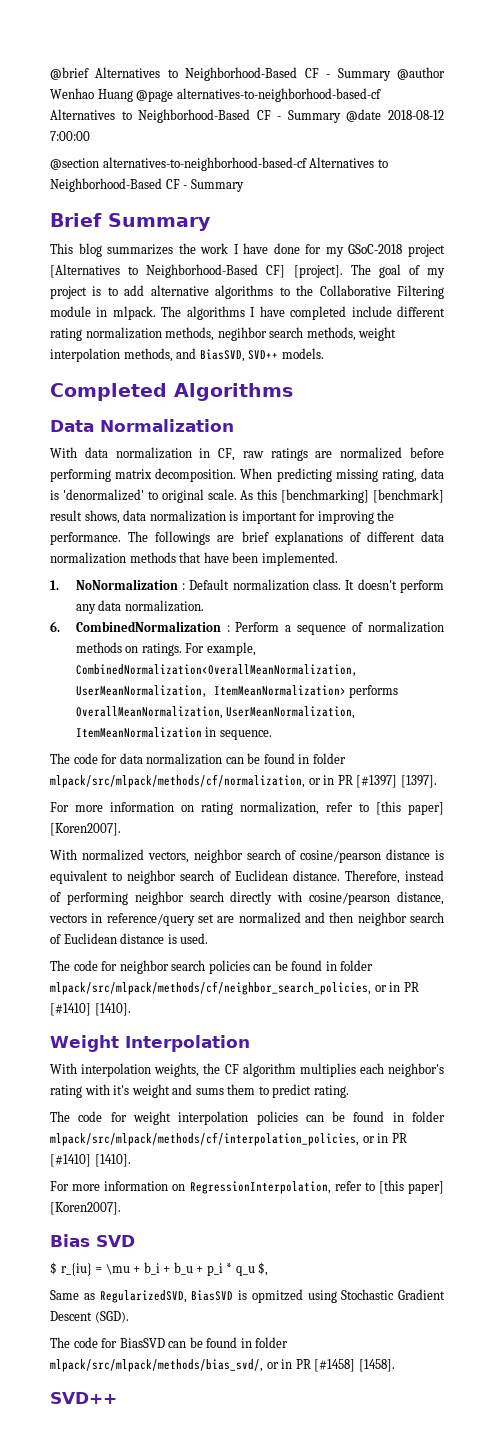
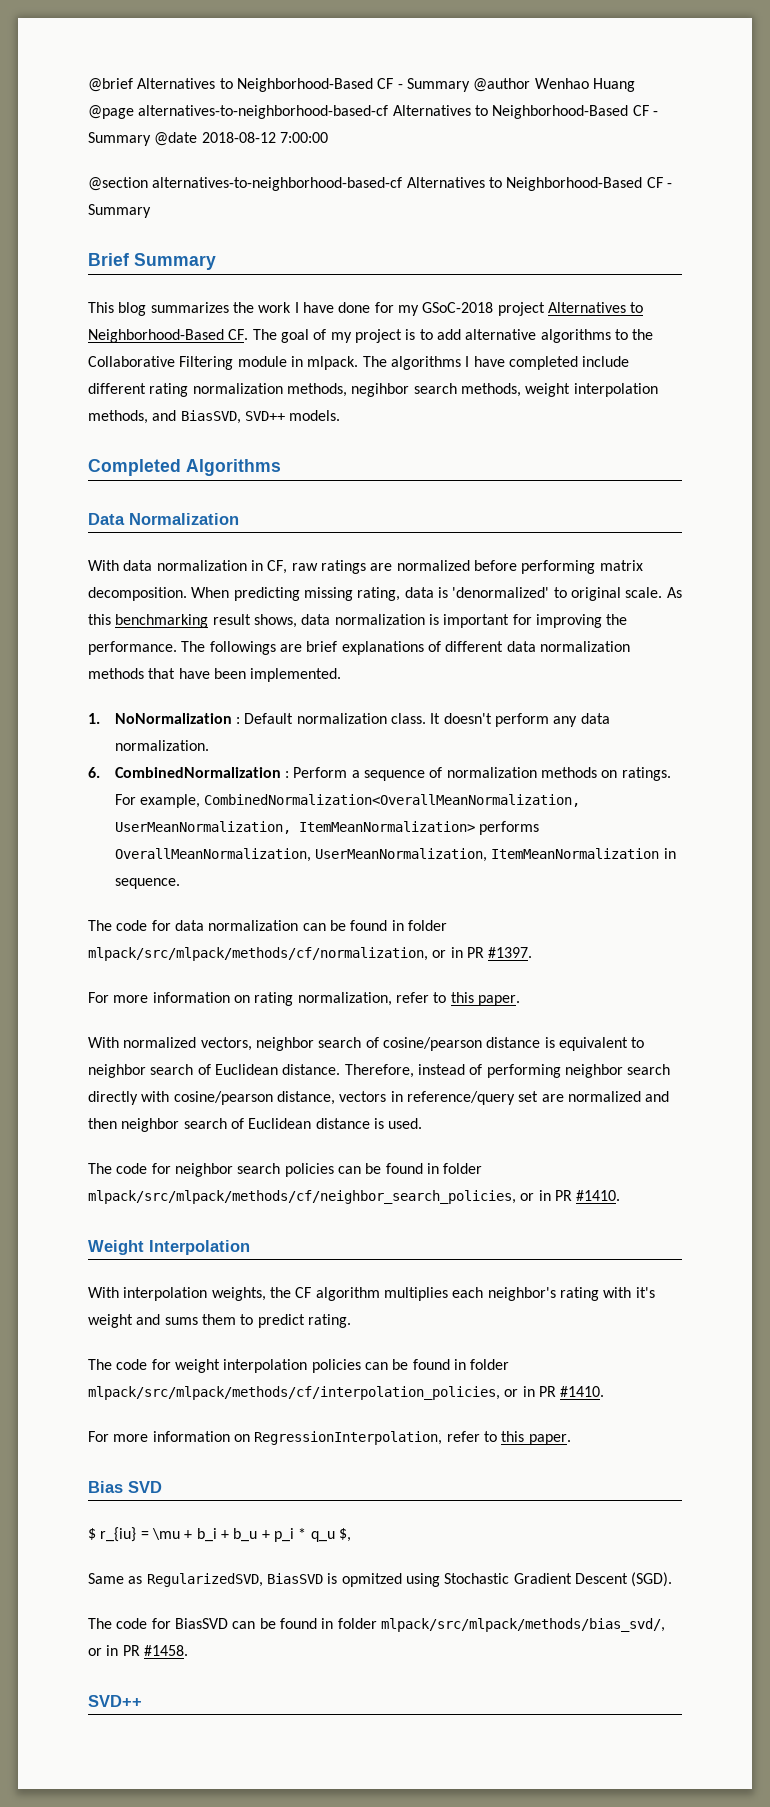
- This blog summarizes the work I have done for my GSoC-2018 project [Alternatives to Neighborhood-Based CF] [project]. The goal of my project is to add alternative algorithms to the Collaborative Filtering module in mlpack.
+ This blog summarizes the work I have done for my GSoC-2018 project Alternatives to Neighborhood-Based CF. The goal of my project is to add alternative algorithms to the Collaborative Filtering module in mlpack.
- As this [benchmarking] [benchmark] result shows, data normalization is important for improving the performance.
+ As this benchmarking result shows, data normalization is important for improving the performance.
- The code for data normalization can be found in folder mlpack/src/mlpack/methods/cf/normalization, or in PR [#1397] [1397].
+ The code for data normalization can be found in folder mlpack/src/mlpack/methods/cf/normalization, or in PR #1397.
- For more information on rating normalization, refer to [this paper] [Koren2007].
+ For more information on rating normalization, refer to this paper.
- The code for neighbor search policies can be found in folder mlpack/src/mlpack/methods/cf/neighbor_search_policies, or in PR [#1410] [1410].
+ The code for neighbor search policies can be found in folder mlpack/src/mlpack/methods/cf/neighbor_search_policies, or in PR #1410.
- The code for weight interpolation policies can be found in folder mlpack/src/mlpack/methods/cf/interpolation_policies, or in PR [#1410] [1410].
+ The code for weight interpolation policies can be found in folder mlpack/src/mlpack/methods/cf/interpolation_policies, or in PR #1410.
- For more information on RegressionInterpolation, refer to [this paper] [Koren2007].
+ For more information on RegressionInterpolation, refer to this paper.
- The code for BiasSVD can be found in folder mlpack/src/mlpack/methods/bias_svd/, or in PR [#1458] [1458].
+ The code for BiasSVD can be found in folder mlpack/src/mlpack/methods/bias_svd/, or in PR #1458.

